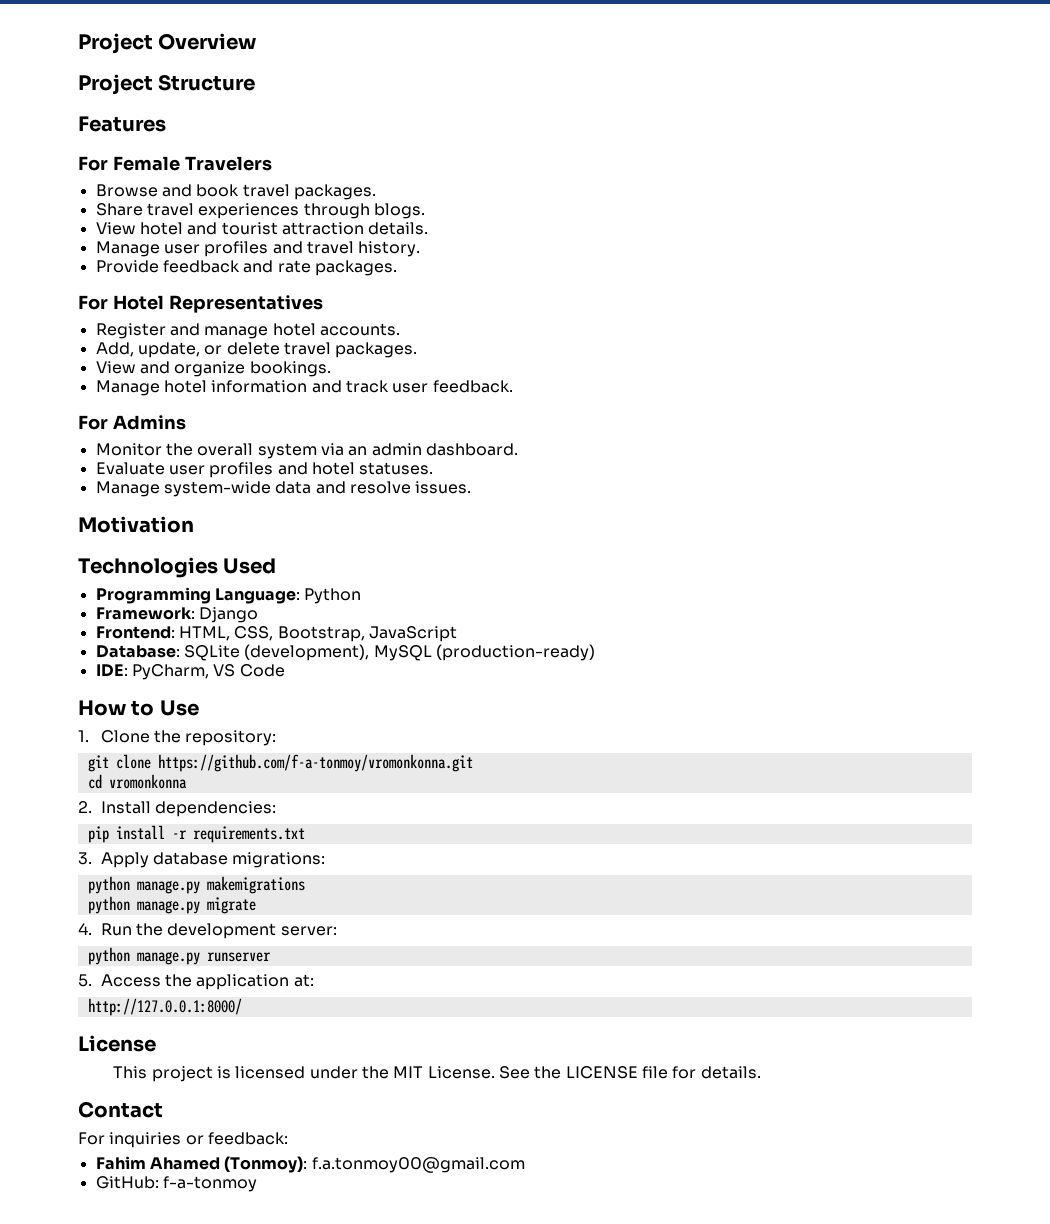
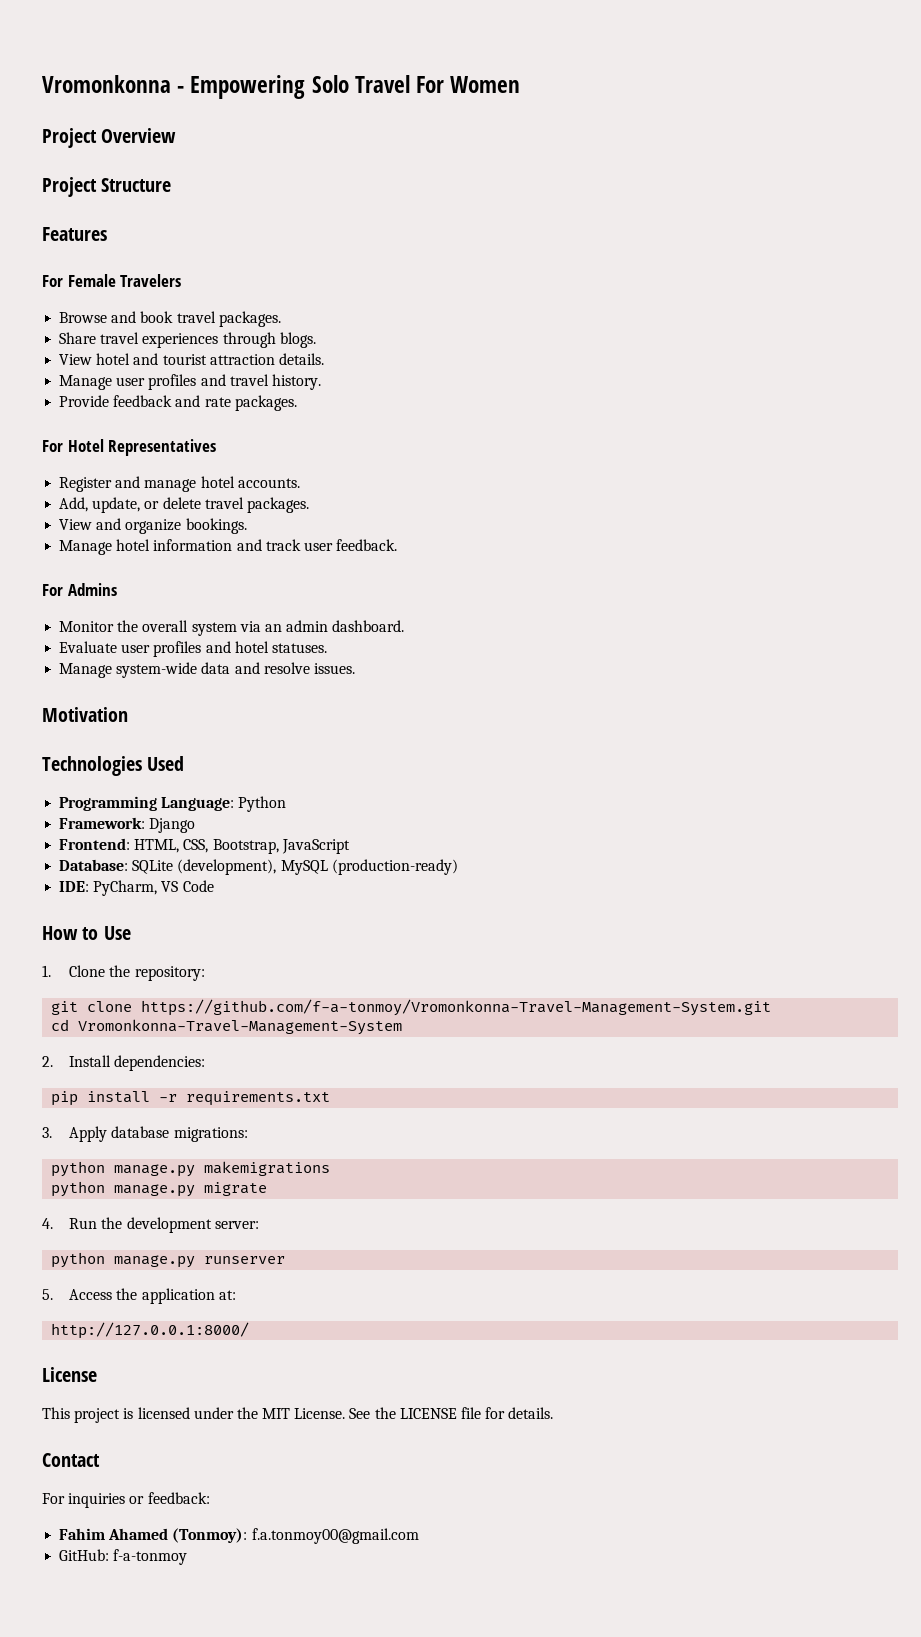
+ Vromonkonna - Empowering Solo Travel For Women
- git clone https://github.com/f-a-tonmoy/vromonkonna.git
+ git clone https://github.com/f-a-tonmoy/Vromonkonna-Travel-Management-System.git
- cd vromonkonna
+ cd Vromonkonna-Travel-Management-System

